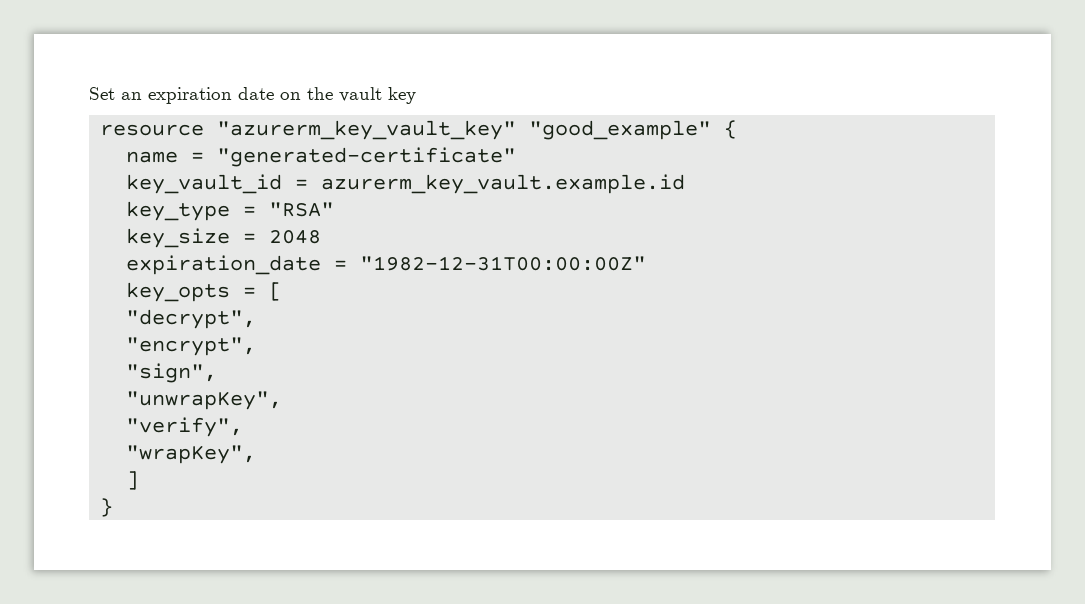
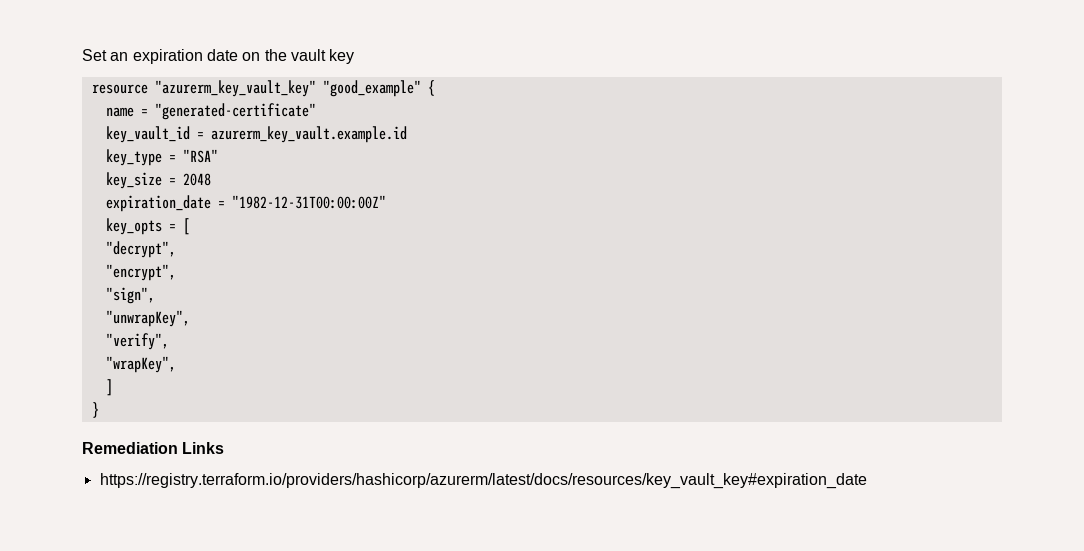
+ Remediation Links
+ https://registry.terraform.io/providers/hashicorp/azurerm/latest/docs/resources/key_vault_key#expiration_date

